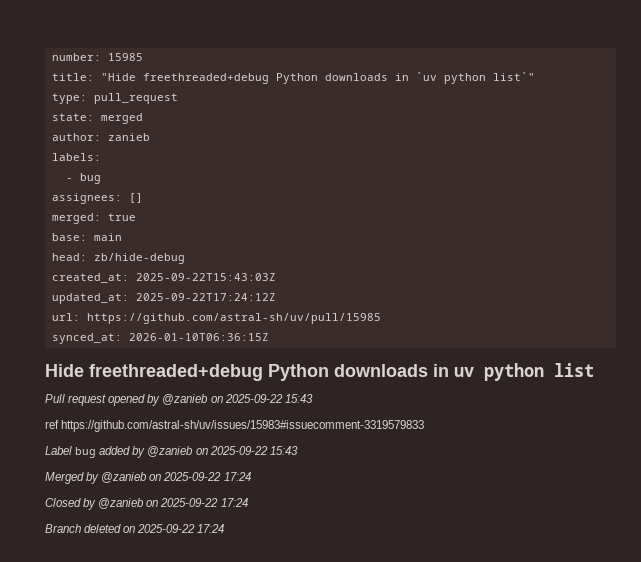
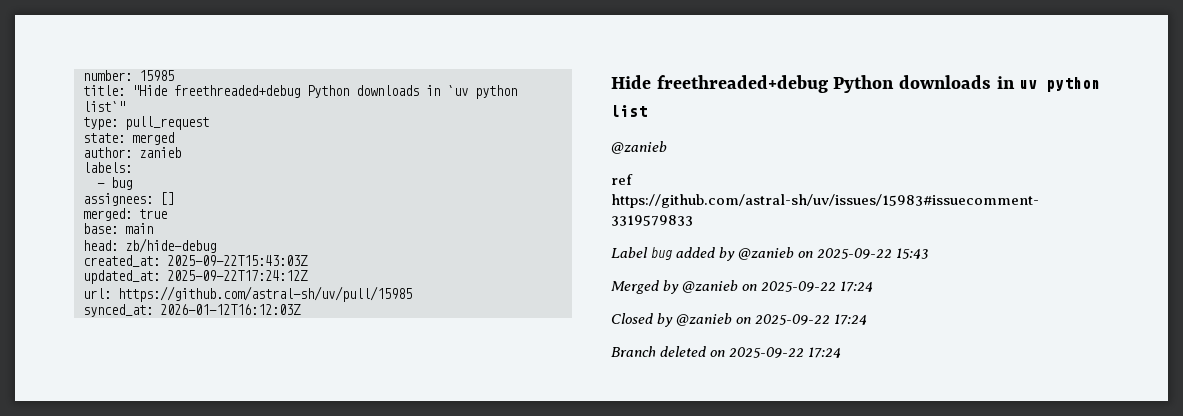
- synced_at: 2026-01-10T06:36:15Z
+ synced_at: 2026-01-12T16:12:03Z
  Hide freethreaded+debug Python downloads in uv python list
- Pull request opened by @zanieb on 2025-09-22 15:43
+ @zanieb

